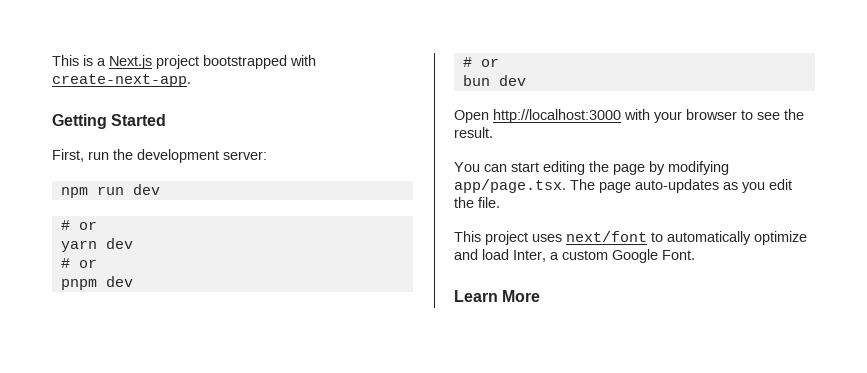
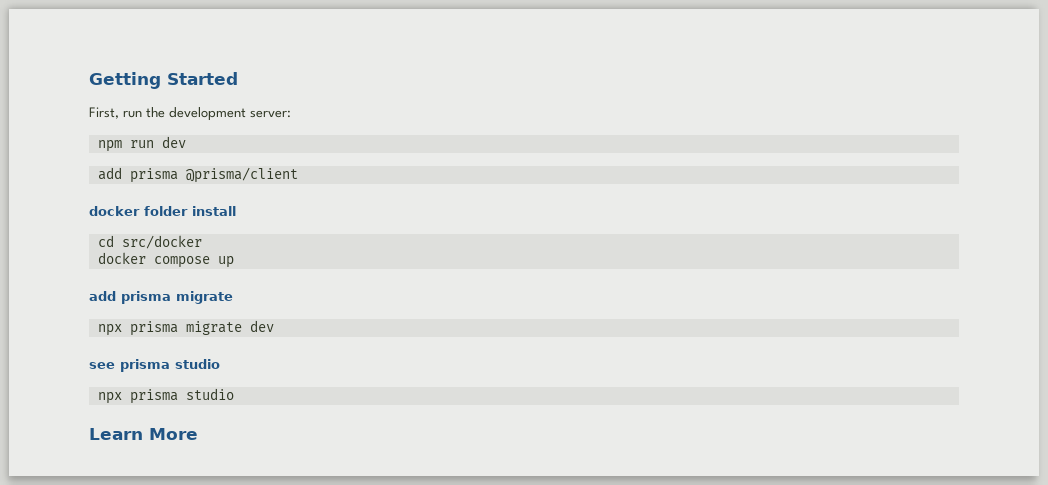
- This is a Next.js project bootstrapped with create-next-app.
  npm run dev
- # or
- yarn dev
- # or
- pnpm dev
- # or
- bun dev
- Open http://localhost:3000 with your browser to see the result.
- You can start editing the page by modifying app/page.tsx. The page auto-updates as you edit the file.
- This project uses next/font to automatically optimize and load Inter, a custom Google Font.
+ add prisma @prisma/client
+ docker folder install
+ cd src/docker
+ docker compose up
+ add prisma migrate
+ npx prisma migrate dev
+ see prisma studio
+ npx prisma studio

